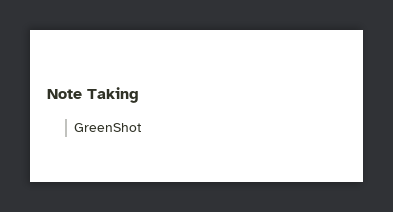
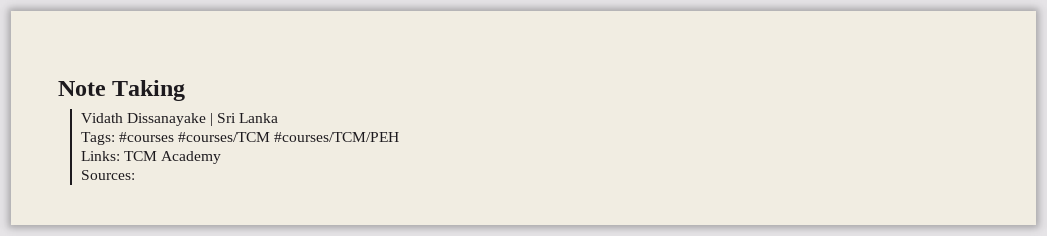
- GreenShot
+ Vidath Dissanayake | Sri Lanka
+ Tags: #courses #courses/TCM #courses/TCM/PEH
+ Links: TCM Academy
+ Sources:

